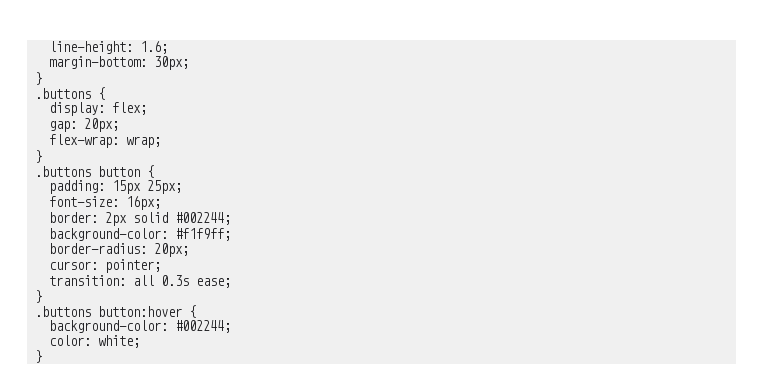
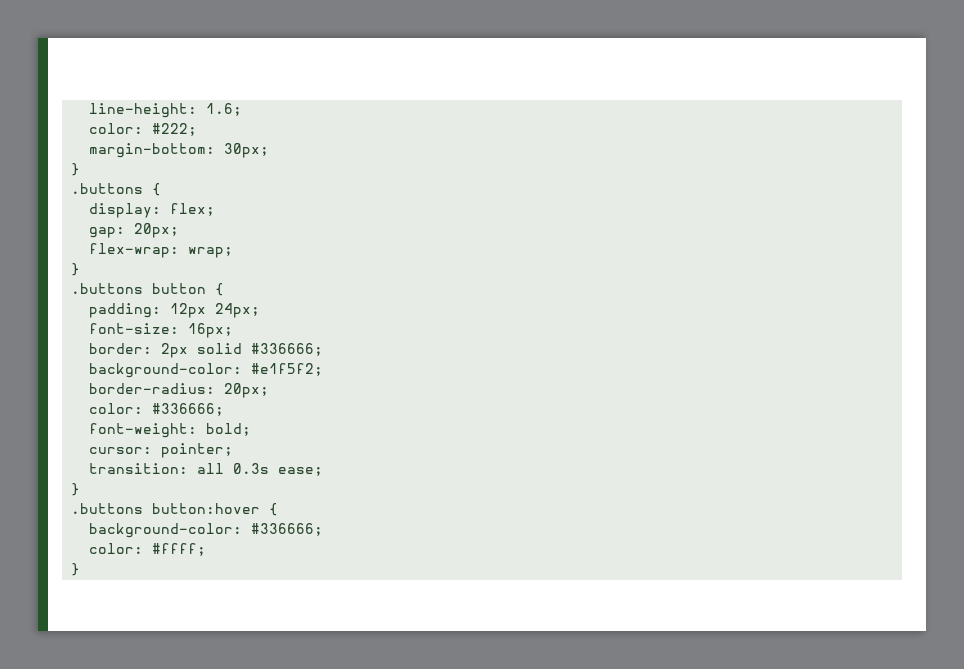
+ color: #222;
- padding: 15px 25px;
+ padding: 12px 24px;
- border: 2px solid #002244;
- background-color: #f1f9ff;
+ border: 2px solid #336666;
+ background-color: #e1f5f2;
+ color: #336666;
+ font-weight: bold;
- background-color: #002244;
- color: white;
+ background-color: #336666;
+ color: #ffff;

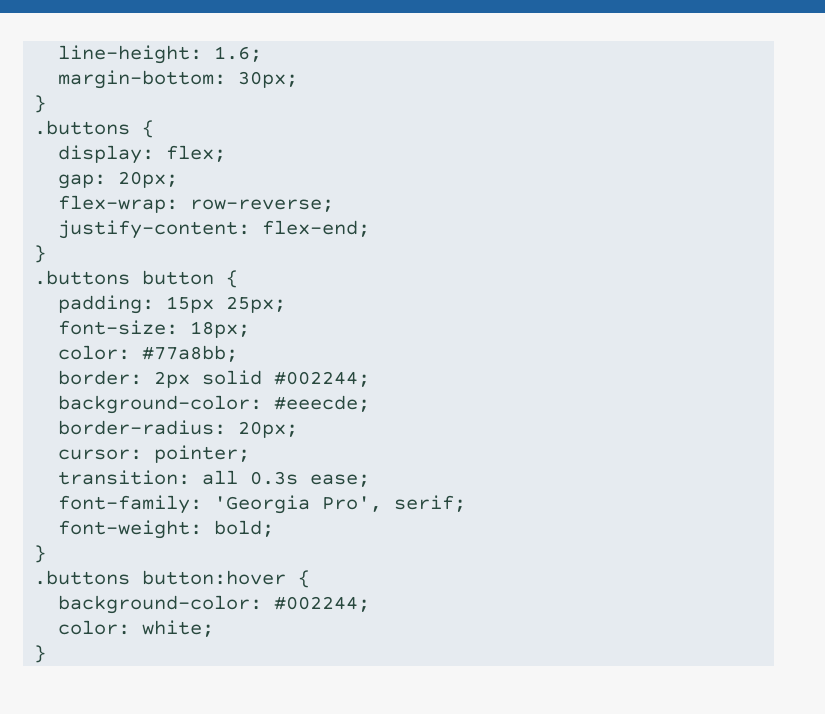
- color: #222;
- flex-wrap: wrap;
+ flex-wrap: row-reverse;
+ justify-content: flex-end;
- padding: 12px 24px;
+ padding: 15px 25px;
- font-size: 16px;
+ font-size: 18px;
+ color: #77a8bb;
- border: 2px solid #336666;
- background-color: #e1f5f2;
+ border: 2px solid #002244;
+ background-color: #eeecde;
- color: #336666;
- font-weight: bold;
+ font-family: 'Georgia Pro', serif;
+ font-weight: bold;
- background-color: #336666;
- color: #ffff;
+ background-color: #002244;
+ color: white;

